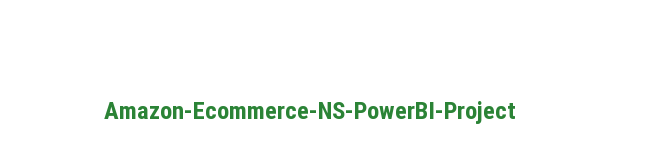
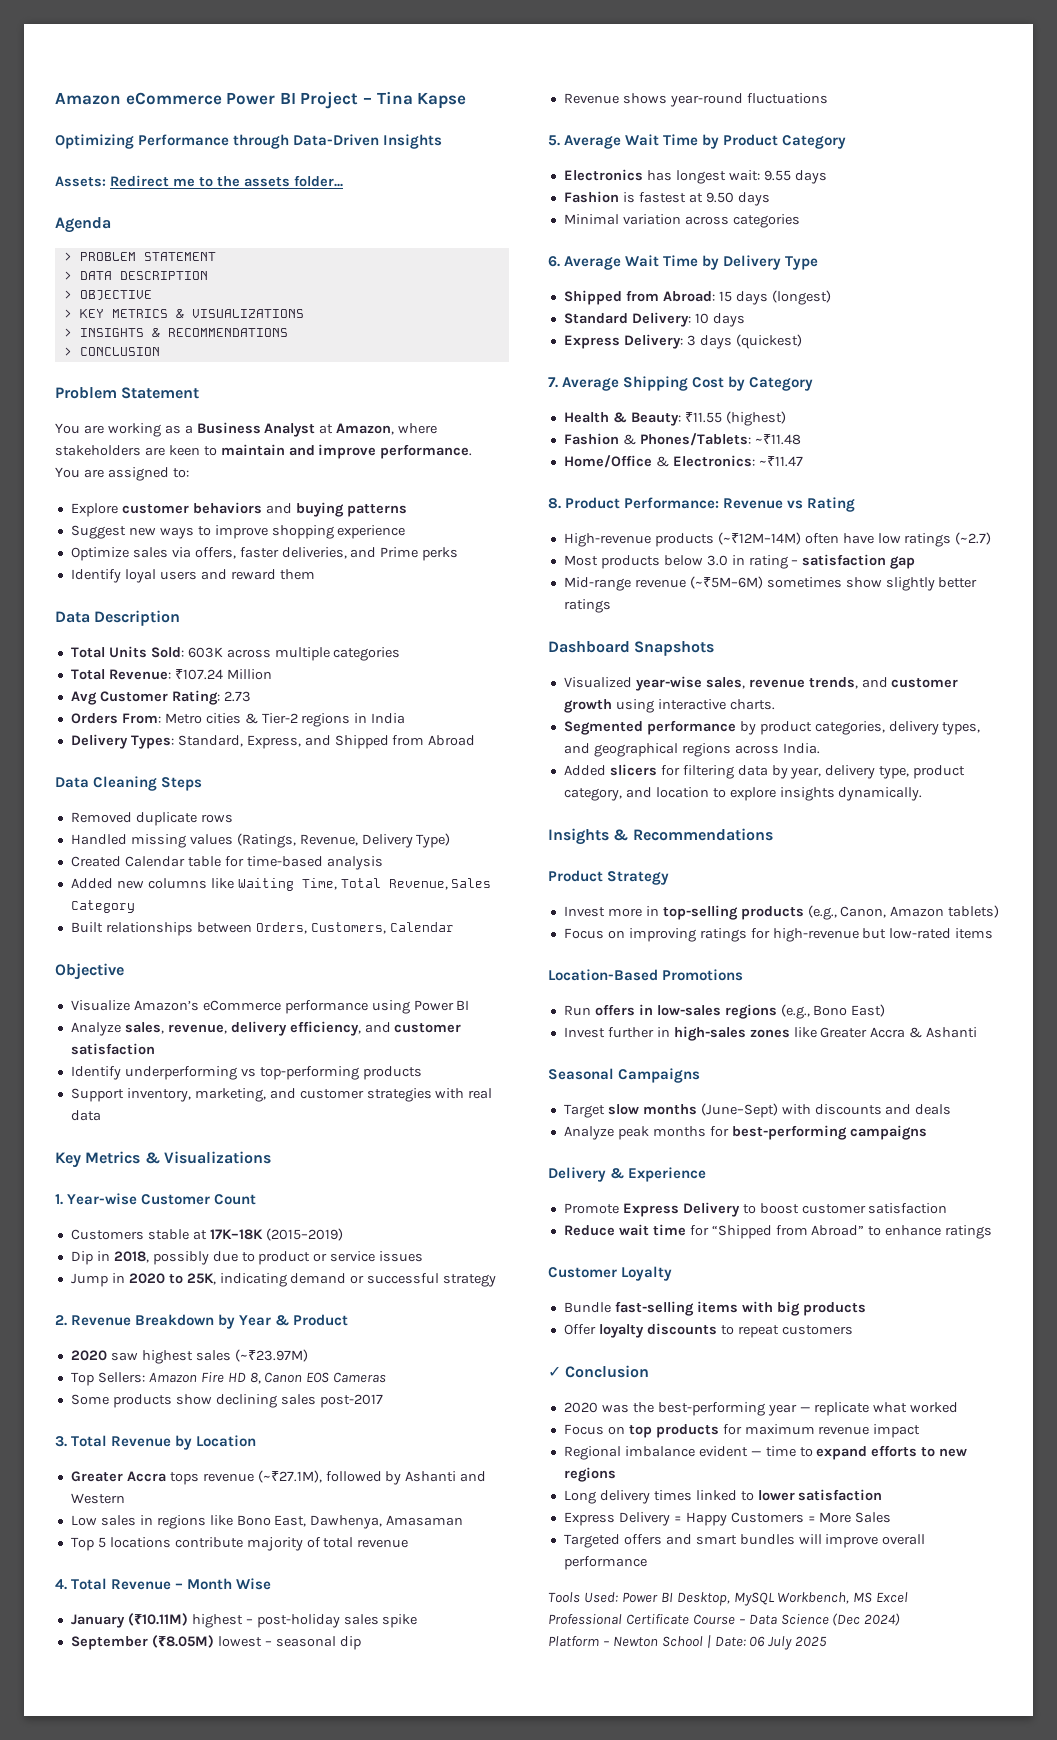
- Amazon-Ecommerce-NS-PowerBI-Project
+ Amazon eCommerce Power BI Project – Tina Kapse
+ Optimizing Performance through Data-Driven Insights
+ Assets: Redirect me to the assets folder...
+ Agenda
+ > PROBLEM STATEMENT
+ > DATA DESCRIPTION
+ > OBJECTIVE
+ > KEY METRICS & VISUALIZATIONS
+ > INSIGHTS & RECOMMENDATIONS
+ > CONCLUSION
+ Problem Statement
+ You are working as a Business Analyst at Amazon, where stakeholders are keen to maintain and improve performance.
+ You are assigned to:
+ Explore customer behaviors and buying patterns
+ Suggest new ways to improve shopping experience
+ Optimize sales via offers, faster deliveries, and Prime perks
+ Identify loyal users and reward them
+ Data Description
+ Total Units Sold: 603K across multiple categories
+ Total Revenue: ₹107.24 Million
+ Avg Customer Rating: 2.73
+ Orders From: Metro cities & Tier-2 regions in India
+ Delivery Types: Standard, Express, and Shipped from Abroad
+ Data Cleaning Steps
+ Removed duplicate rows
+ Handled missing values (Ratings, Revenue, Delivery Type)
+ Created Calendar table for time-based analysis
+ Added new columns like Waiting Time, Total Revenue, Sales Category
+ Built relationships between Orders, Customers, Calendar
+ Objective
+ Visualize Amazon’s eCommerce performance using Power BI
+ Analyze sales, revenue, delivery efficiency, and customer satisfaction
+ Identify underperforming vs top-performing products
+ Support inventory, marketing, and customer strategies with real data
+ Key Metrics & Visualizations
+ 1. Year-wise Customer Count
+ Customers stable at 17K–18K (2015–2019)
+ Dip in 2018, possibly due to product or service issues
+ Jump in 2020 to 25K, indicating demand or successful strategy
+ 2. Revenue Breakdown by Year & Product
+ 2020 saw highest sales (~₹23.97M)
+ Top Sellers: Amazon Fire HD 8, Canon EOS Cameras
+ Some products show declining sales post-2017
+ 3. Total Revenue by Location
+ Greater Accra tops revenue (~₹27.1M), followed by Ashanti and Western
+ Low sales in regions like Bono East, Dawhenya, Amasaman
+ Top 5 locations contribute majority of total revenue
+ 4. Total Revenue – Month Wise
+ January (₹10.11M) highest – post-holiday sales spike
+ September (₹8.05M) lowest – seasonal dip
+ Revenue shows year-round fluctuations
+ 5. Average Wait Time by Product Category
+ Electronics has longest wait: 9.55 days
+ Fashion is fastest at 9.50 days
+ Minimal variation across categories
+ 6. Average Wait Time by Delivery Type
+ Shipped from Abroad: 15 days (longest)
+ Standard Delivery: 10 days
+ Express Delivery: 3 days (quickest)
+ 7. Average Shipping Cost by Category
+ Health & Beauty: ₹11.55 (highest)
+ Fashion & Phones/Tablets: ~₹11.48
+ Home/Office & Electronics: ~₹11.47
+ 8. Product Performance: Revenue vs Rating
+ High-revenue products (~₹12M–14M) often have low ratings (~2.7)
+ Most products below 3.0 in rating – satisfaction gap
+ Mid-range revenue (~₹5M–6M) sometimes show slightly better ratings
+ Dashboard Snapshots
+ Visualized year-wise sales, revenue trends, and customer growth using interactive charts.
+ Segmented performance by product categories, delivery types, and geographical regions across India.
+ Added slicers for filtering data by year, delivery type, product category, and location to explore insights dynamically.
+ Insights & Recommendations
+ Product Strategy
+ Invest more in top-selling products (e.g., Canon, Amazon tablets)
+ Focus on improving ratings for high-revenue but low-rated items
+ Location-Based Promotions
+ Run offers in low-sales regions (e.g., Bono East)
+ Invest further in high-sales zones like Greater Accra & Ashanti
+ Seasonal Campaigns
+ Target slow months (June–Sept) with discounts and deals
+ Analyze peak months for best-performing campaigns
+ Delivery & Experience
+ Promote Express Delivery to boost customer satisfaction
+ Reduce wait time for “Shipped from Abroad” to enhance ratings
+ Customer Loyalty
+ Bundle fast-selling items with big products
+ Offer loyalty discounts to repeat customers
+ ✓ Conclusion
+ 2020 was the best-performing year — replicate what worked
+ Focus on top products for maximum revenue impact
+ Regional imbalance evident — time to expand efforts to new regions
+ Long delivery times linked to lower satisfaction
+ Express Delivery = Happy Customers = More Sales
+ Targeted offers and smart bundles will improve overall performance
+ Tools Used: Power BI Desktop, MySQL Workbench, MS Excel
+ Professional Certificate Course – Data Science (Dec 2024)
+ Platform – Newton School | Date: 06 July 2025

